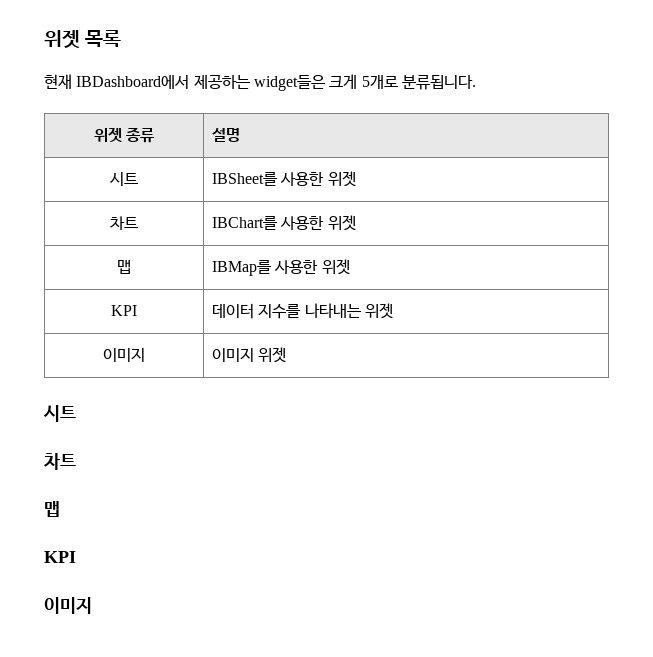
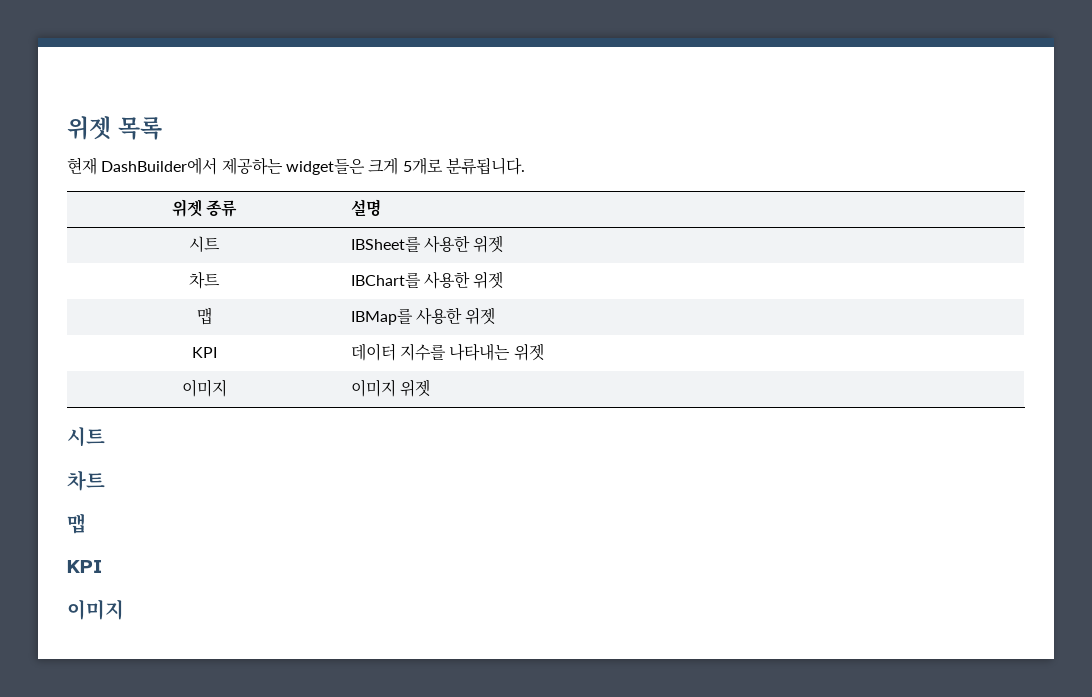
- 현재 IBDashboard에서 제공하는 widget들은 크게 5개로 분류됩니다.
+ 현재 DashBuilder에서 제공하는 widget들은 크게 5개로 분류됩니다.

